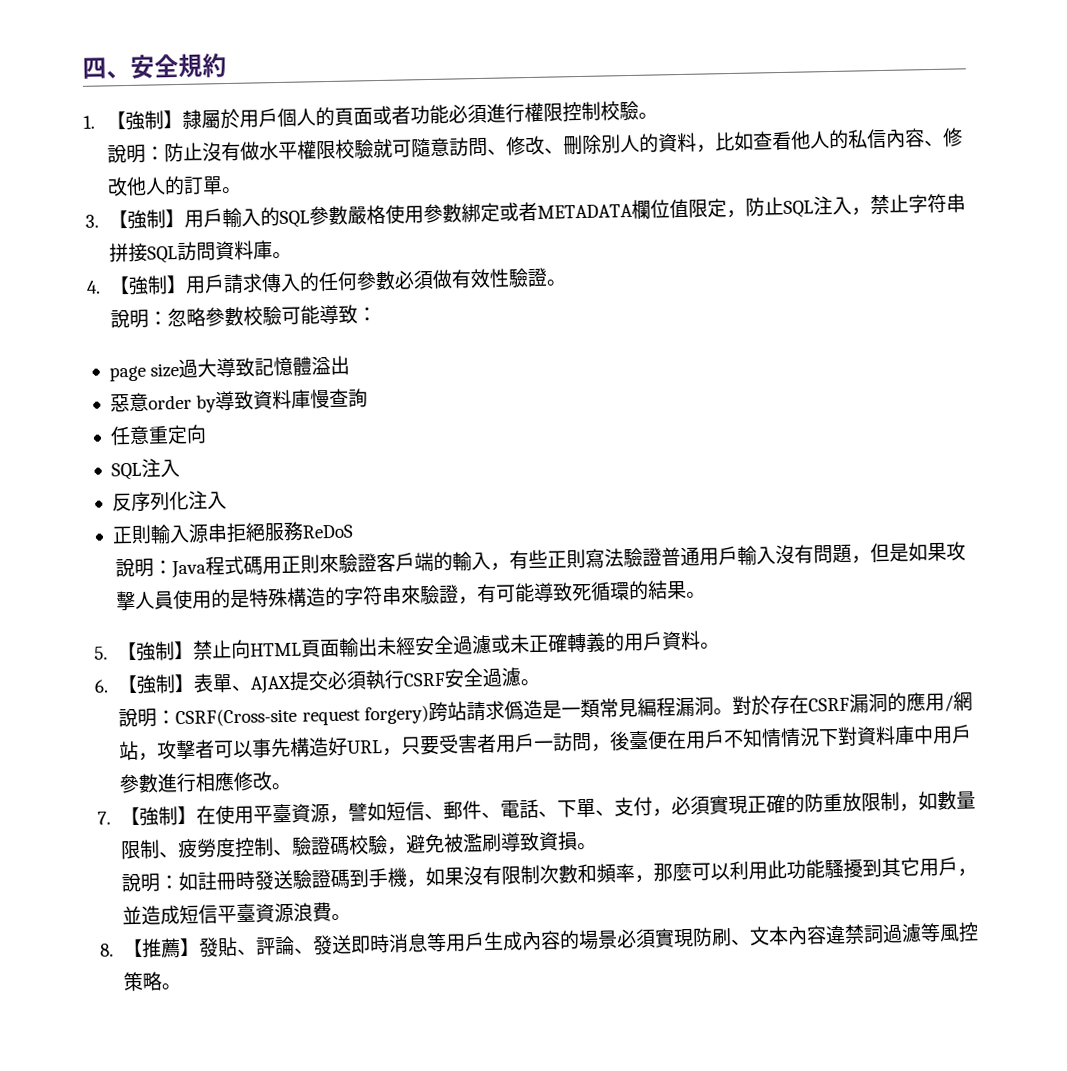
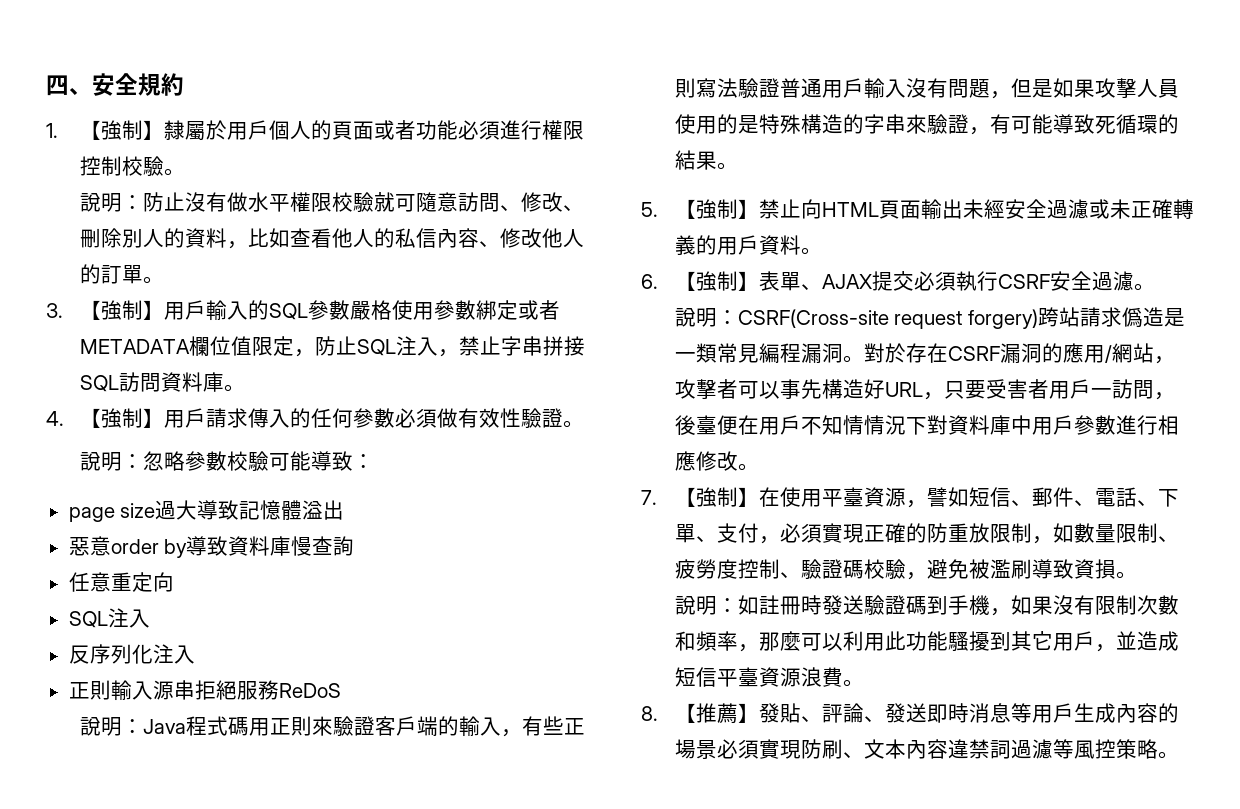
- 3.【強制】用戶輸入的SQL參數嚴格使用參數綁定或者METADATA欄位值限定，防止SQL注入，禁止字符串拼接SQL訪問資料庫。
+ 3.【強制】用戶輸入的SQL參數嚴格使用參數綁定或者METADATA欄位值限定，防止SQL注入，禁止字串拼接SQL訪問資料庫。
- 說明：Java程式碼用正則來驗證客戶端的輸入，有些正則寫法驗證普通用戶輸入沒有問題，但是如果攻擊人員使用的是特殊構造的字符串來驗證，有可能導致死循環的結果。
+ 說明：Java程式碼用正則來驗證客戶端的輸入，有些正則寫法驗證普通用戶輸入沒有問題，但是如果攻擊人員使用的是特殊構造的字串來驗證，有可能導致死循環的結果。

